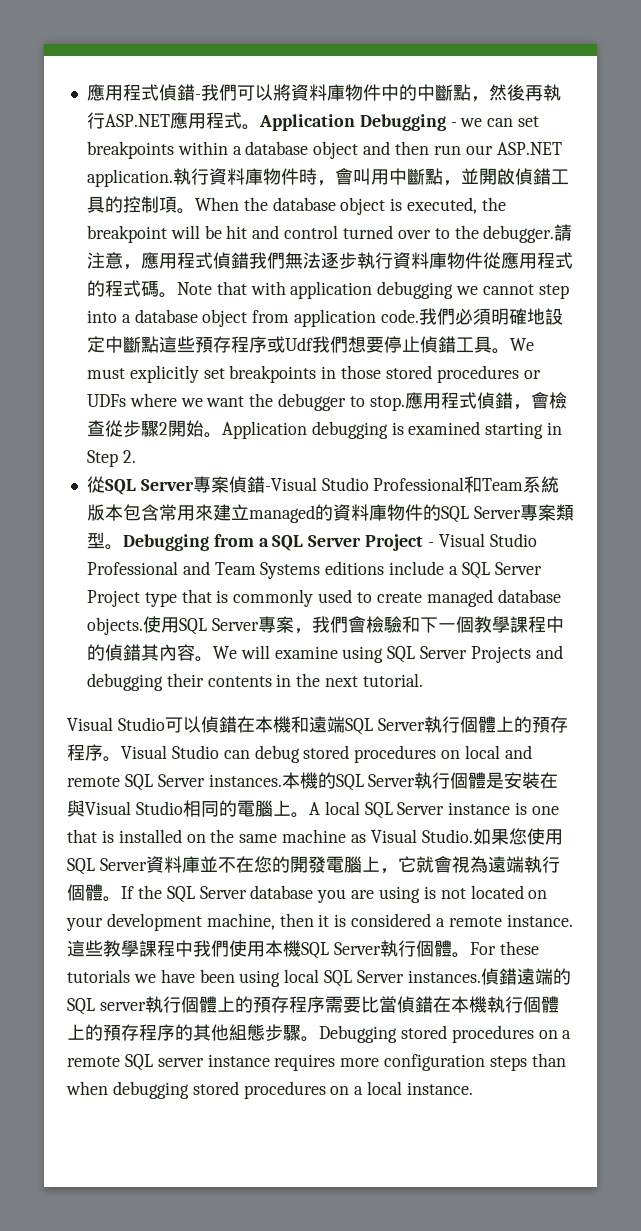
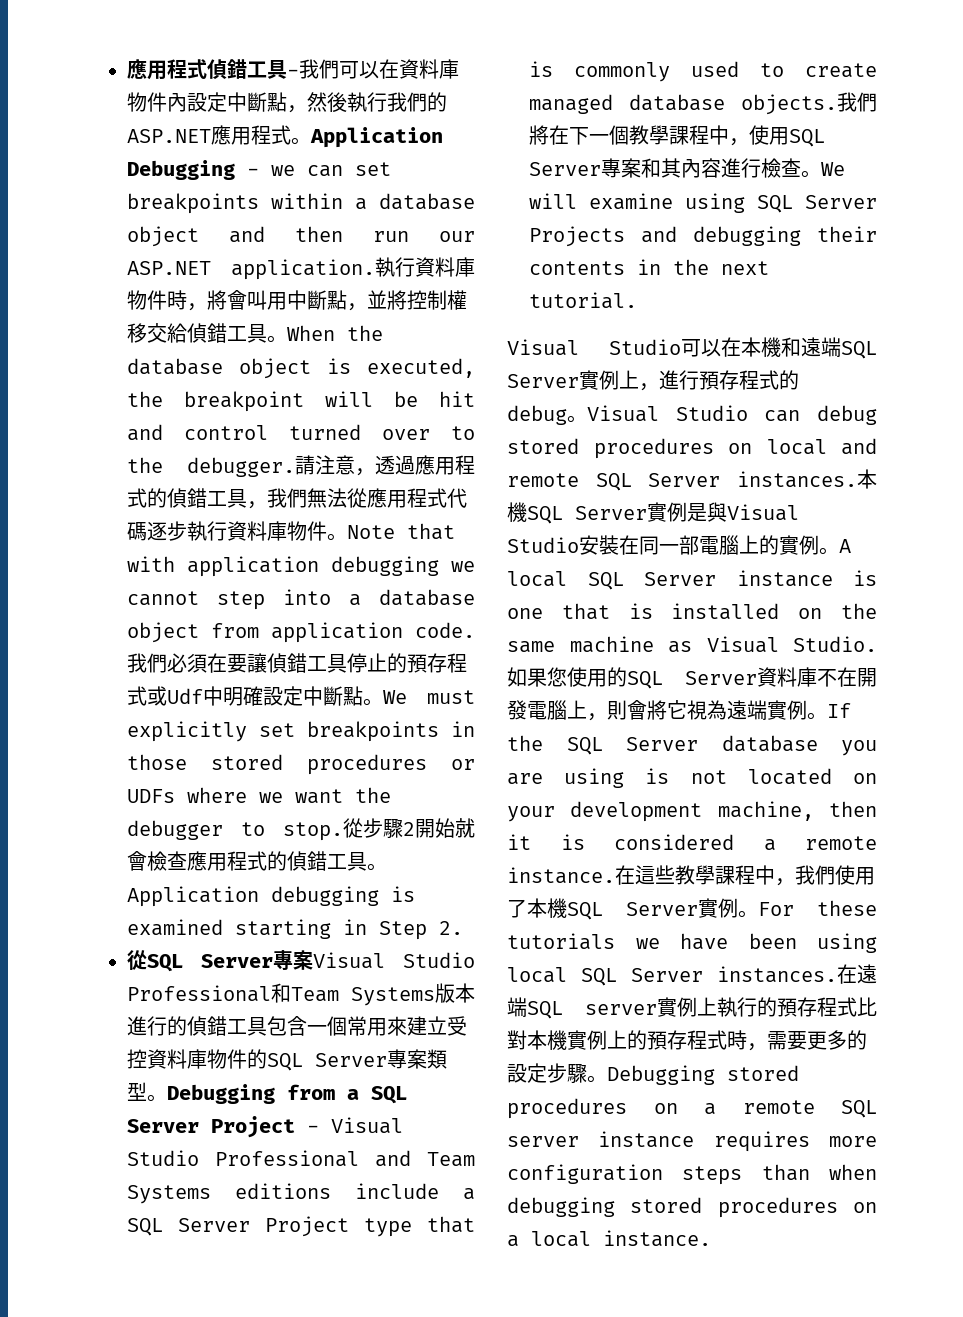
- 應用程式偵錯-我們可以將資料庫物件中的中斷點，然後再執行ASP.NET應用程式。
+ 應用程式偵錯工具-我們可以在資料庫物件內設定中斷點，然後執行我們的ASP.NET應用程式。
- 執行資料庫物件時，會叫用中斷點，並開啟偵錯工具的控制項。
+ 執行資料庫物件時，將會叫用中斷點，並將控制權移交給偵錯工具。
- 請注意，應用程式偵錯我們無法逐步執行資料庫物件從應用程式的程式碼。
+ 請注意，透過應用程式的偵錯工具，我們無法從應用程式代碼逐步執行資料庫物件。
- 我們必須明確地設定中斷點這些預存程序或Udf我們想要停止偵錯工具。
+ 我們必須在要讓偵錯工具停止的預存程式或Udf中明確設定中斷點。
- 應用程式偵錯，會檢查從步驟2開始。
+ 從步驟2開始就會檢查應用程式的偵錯工具。
- 從SQL Server專案偵錯-Visual Studio Professional和Team系統版本包含常用來建立managed的資料庫物件的SQL Server專案類型。
+ 從SQL Server專案Visual Studio Professional和Team Systems版本進行的偵錯工具包含一個常用來建立受控資料庫物件的SQL Server專案類型。
- 使用SQL Server專案，我們會檢驗和下一個教學課程中的偵錯其內容。
+ 我們將在下一個教學課程中，使用SQL Server專案和其內容進行檢查。
- Visual Studio可以偵錯在本機和遠端SQL Server執行個體上的預存程序。
+ Visual Studio可以在本機和遠端SQL Server實例上，進行預存程式的debug。
- 本機的SQL Server執行個體是安裝在與Visual Studio相同的電腦上。
+ 本機SQL Server實例是與Visual Studio安裝在同一部電腦上的實例。
- 如果您使用SQL Server資料庫並不在您的開發電腦上，它就會視為遠端執行個體。
+ 如果您使用的SQL Server資料庫不在開發電腦上，則會將它視為遠端實例。
- 這些教學課程中我們使用本機SQL Server執行個體。
+ 在這些教學課程中，我們使用了本機SQL Server實例。
- 偵錯遠端的SQL server執行個體上的預存程序需要比當偵錯在本機執行個體上的預存程序的其他組態步驟。
+ 在遠端SQL server實例上執行的預存程式比對本機實例上的預存程式時，需要更多的設定步驟。

